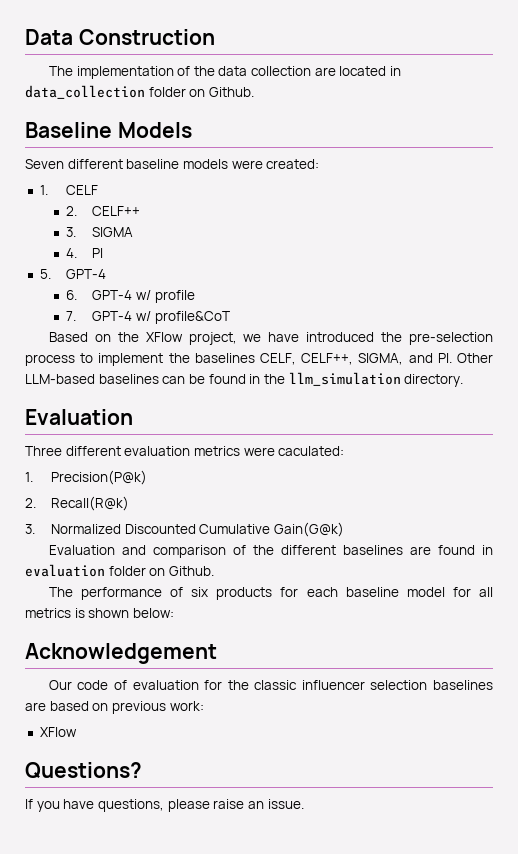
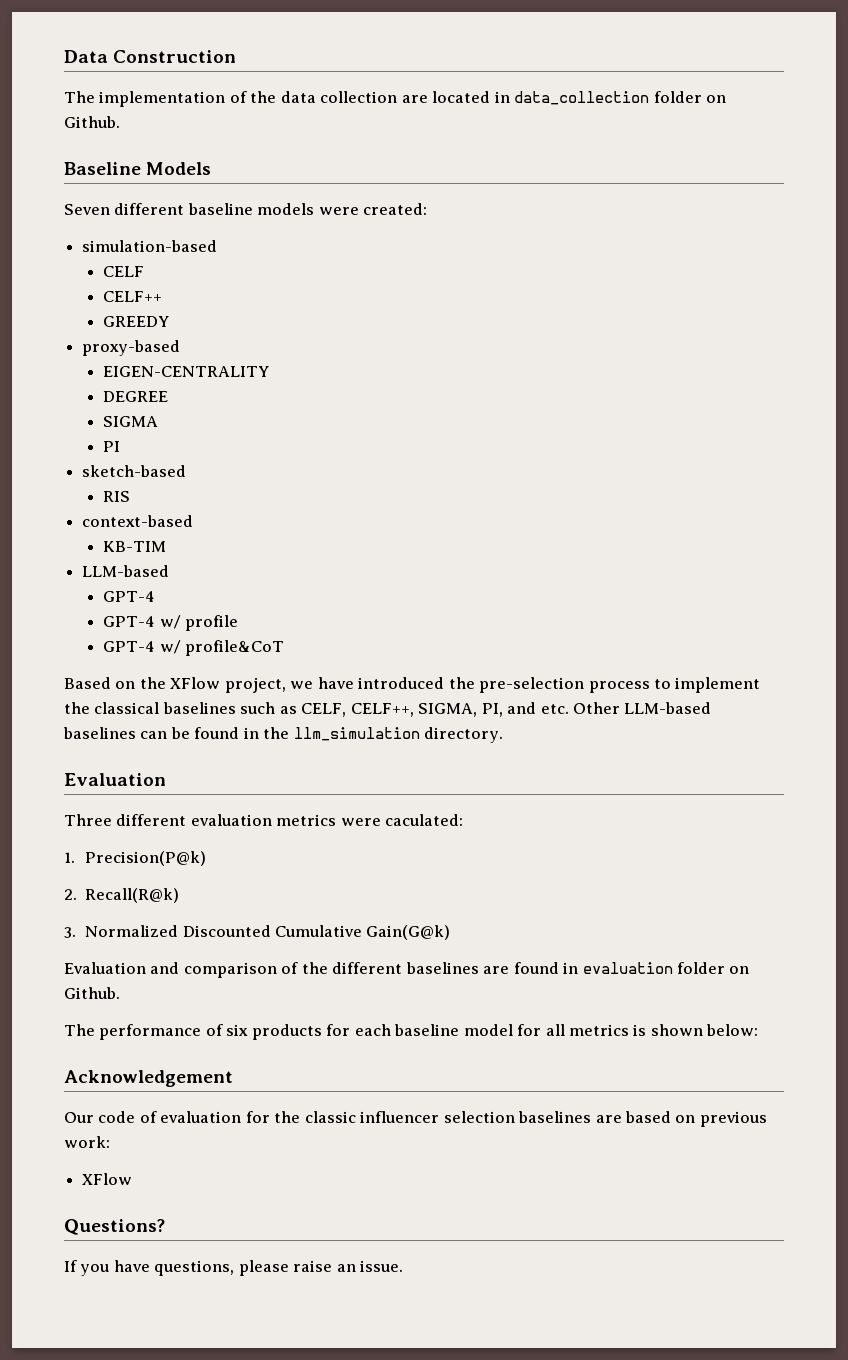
- 1. CELF
+ simulation-based
+ CELF
- 2. CELF++
+ CELF++
- 3. SIGMA
+ GREEDY
+ proxy-based
+ EIGEN-CENTRALITY
+ DEGREE
+ SIGMA
- 4. PI
+ PI
- 5. GPT-4
+ sketch-based
+ RIS
+ context-based
+ KB-TIM
+ LLM-based
+ GPT-4
- 6. GPT-4 w/ profile
+ GPT-4 w/ profile
- 7. GPT-4 w/ profile&CoT
+ GPT-4 w/ profile&CoT
- Based on the XFlow project, we have introduced the pre-selection process to implement the baselines CELF, CELF++, SIGMA, and PI. Other LLM-based baselines can be found in the llm_simulation directory.
+ Based on the XFlow project, we have introduced the pre-selection process to implement the classical baselines such as CELF, CELF++, SIGMA, PI, and etc. Other LLM-based baselines can be found in the llm_simulation directory.

